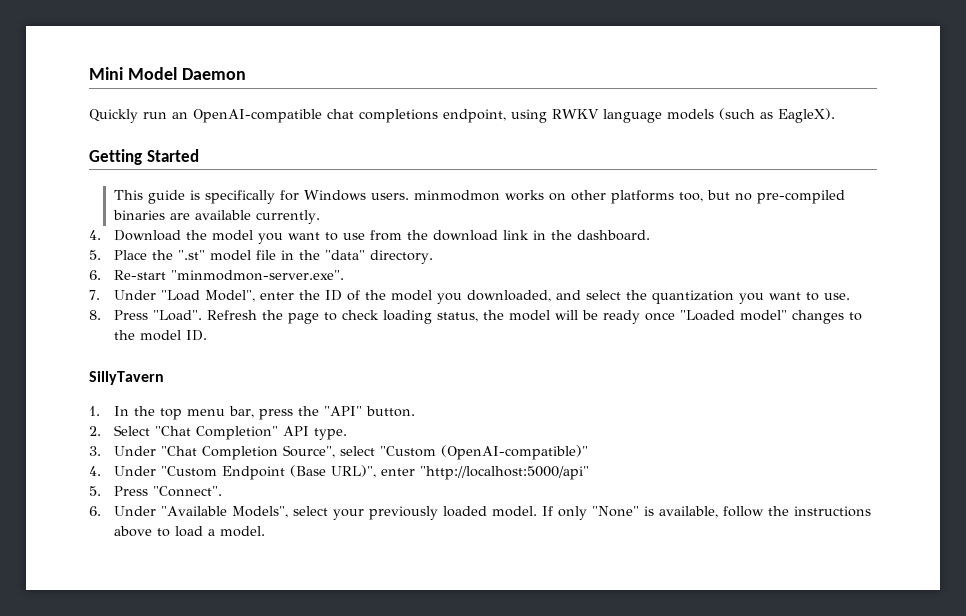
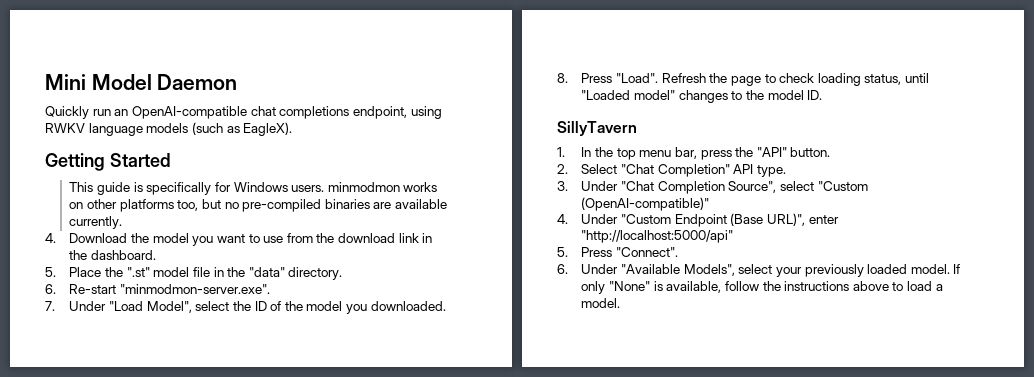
- 7. Under "Load Model", enter the ID of the model you downloaded, and select the quantization you want to use.
+ 7. Under "Load Model", select the ID of the model you downloaded.
- Refresh the page to check loading status, the model will be ready once "Loaded model" changes to the model ID.
+ Refresh the page to check loading status, until "Loaded model" changes to the model ID.

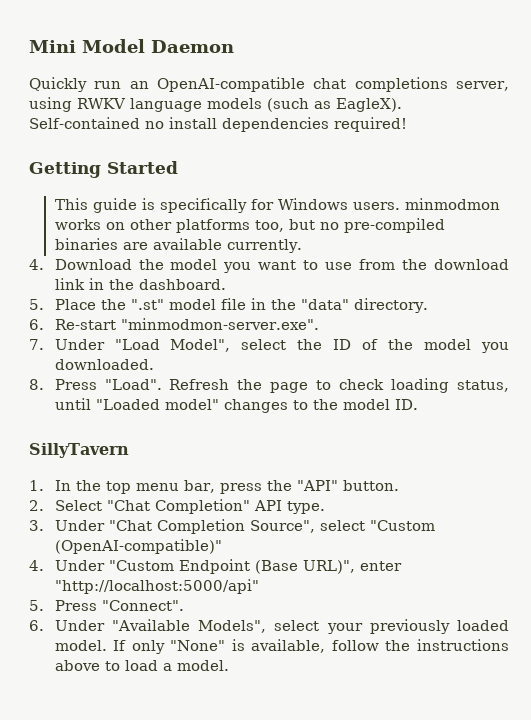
- Quickly run an OpenAI-compatible chat completions endpoint, using RWKV language models (such as EagleX).
+ Quickly run an OpenAI-compatible chat completions server, using RWKV language models (such as EagleX). Self-contained no install dependencies required!

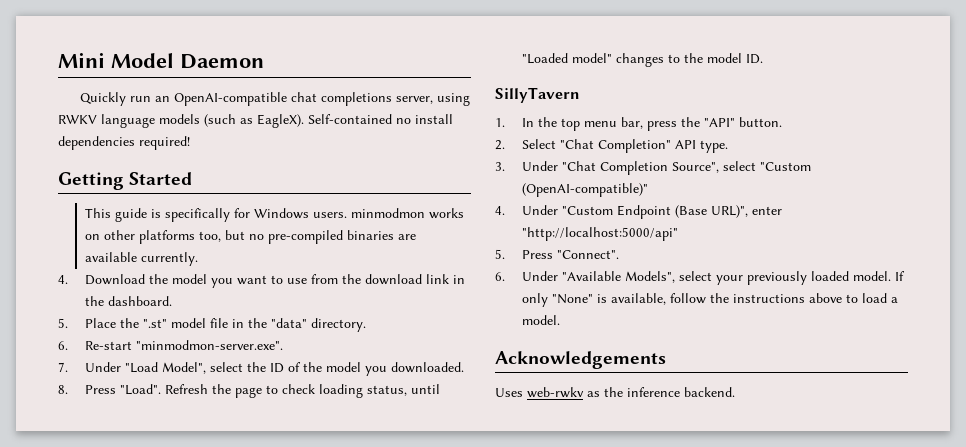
+ Acknowledgements
+ Uses web-rwkv as the inference backend.

